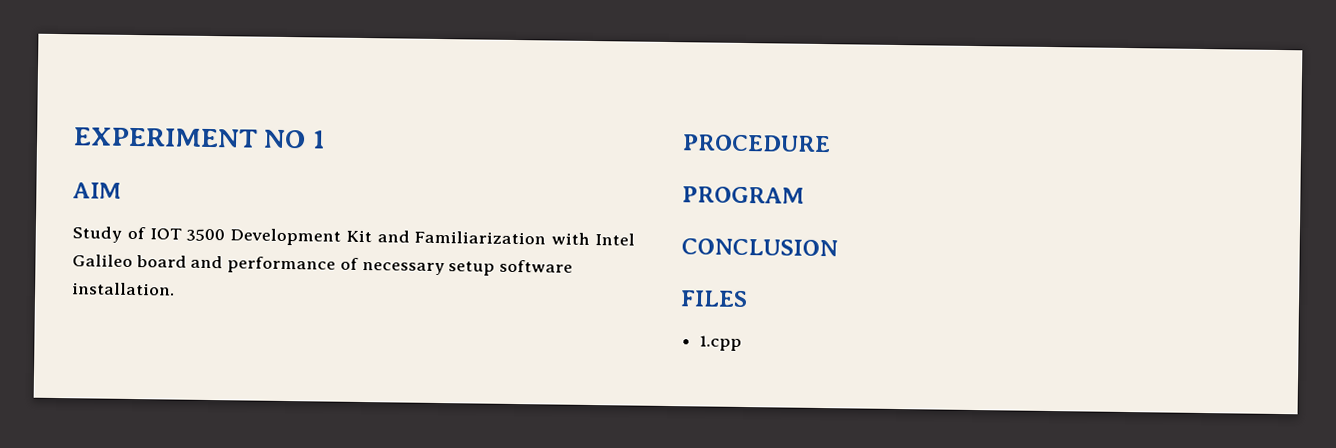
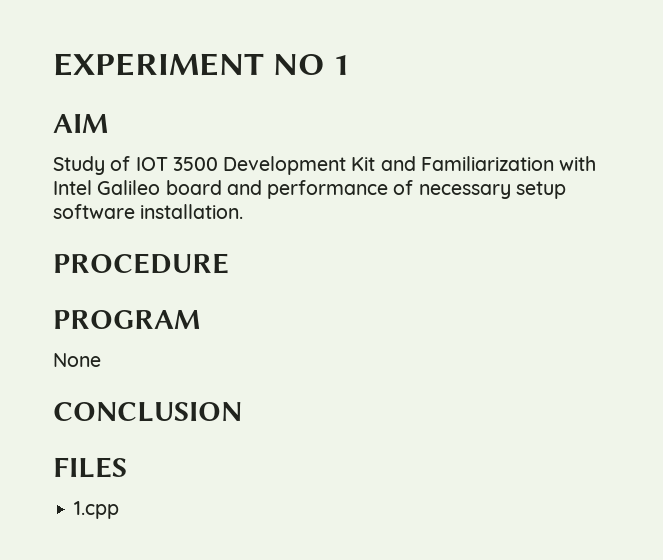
+ None

